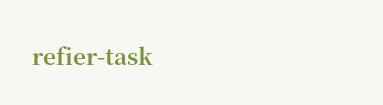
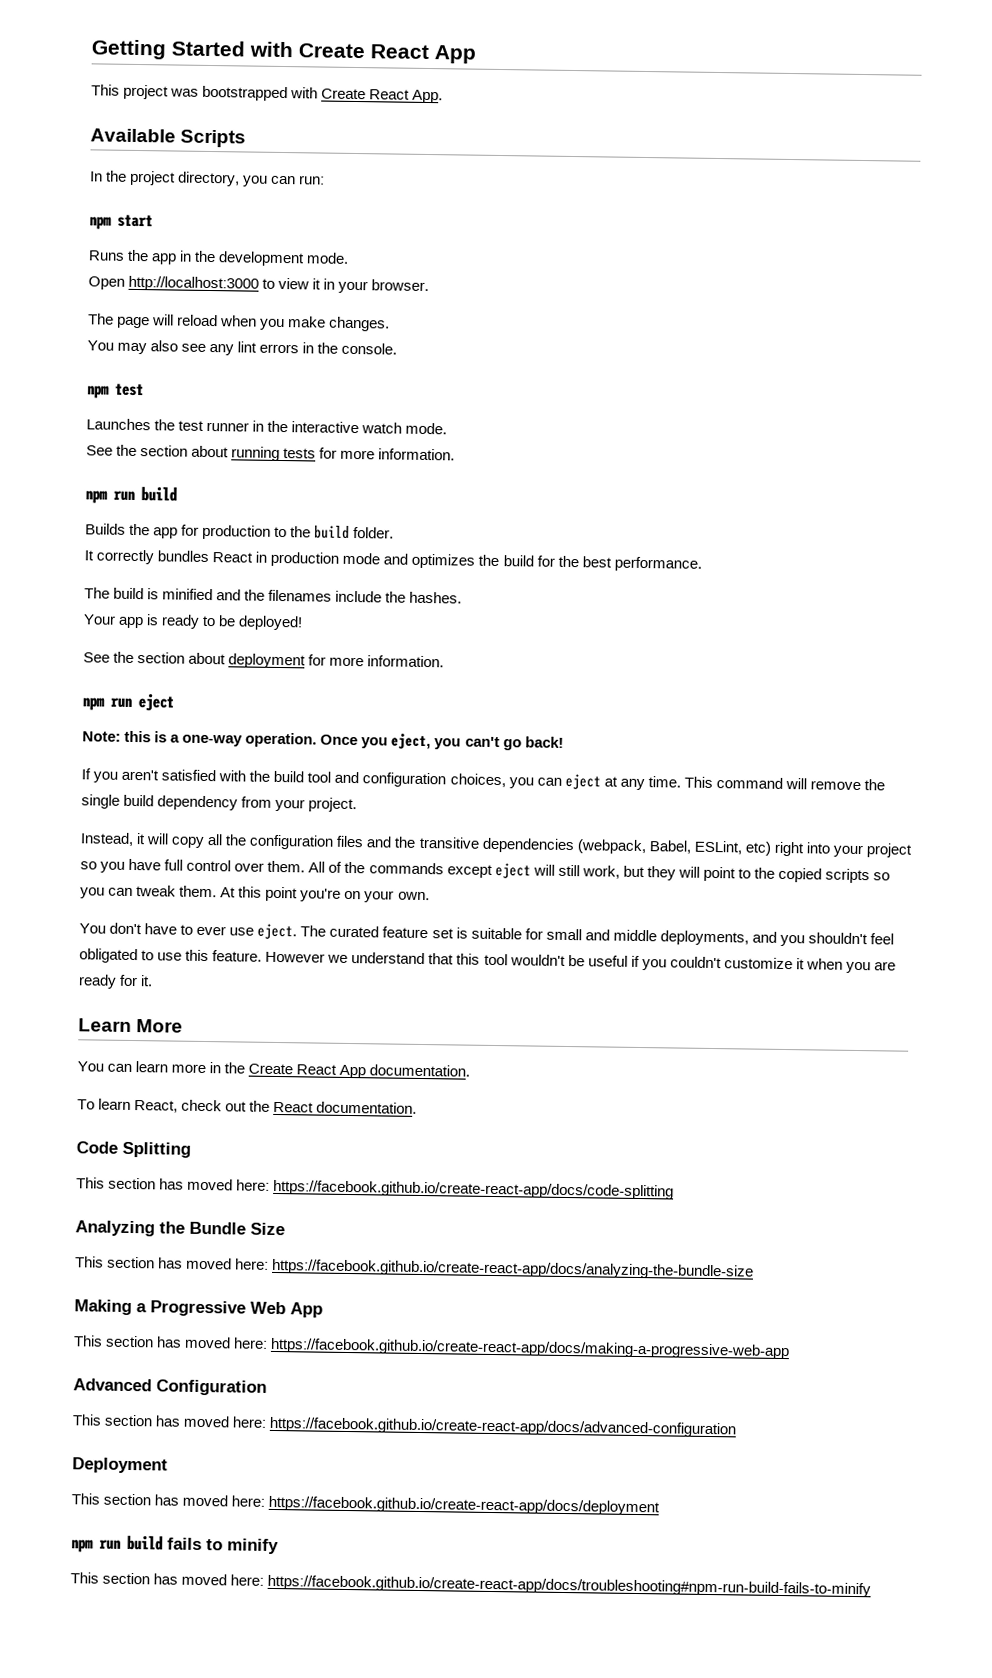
- refier-task
+ Getting Started with Create React App
+ This project was bootstrapped with Create React App.
+ Available Scripts
+ In the project directory, you can run:
+ npm start
+ Runs the app in the development mode.
+ Open http://localhost:3000 to view it in your browser.
+ The page will reload when you make changes.
+ You may also see any lint errors in the console.
+ npm test
+ Launches the test runner in the interactive watch mode.
+ See the section about running tests for more information.
+ npm run build
+ Builds the app for production to the build folder.
+ It correctly bundles React in production mode and optimizes the build for the best performance.
+ The build is minified and the filenames include the hashes.
+ Your app is ready to be deployed!
+ See the section about deployment for more information.
+ npm run eject
+ Note: this is a one-way operation. Once you eject, you can't go back!
+ If you aren't satisfied with the build tool and configuration choices, you can eject at any time. This command will remove the single build dependency from your project.
+ Instead, it will copy all the configuration files and the transitive dependencies (webpack, Babel, ESLint, etc) right into your project so you have full control over them. All of the commands except eject will still work, but they will point to the copied scripts so you can tweak them. At this point you're on your own.
+ You don't have to ever use eject. The curated feature set is suitable for small and middle deployments, and you shouldn't feel obligated to use this feature. However we understand that this tool wouldn't be useful if you couldn't customize it when you are ready for it.
+ Learn More
+ You can learn more in the Create React App documentation.
+ To learn React, check out the React documentation.
+ Code Splitting
+ This section has moved here: https://facebook.github.io/create-react-app/docs/code-splitting
+ Analyzing the Bundle Size
+ This section has moved here: https://facebook.github.io/create-react-app/docs/analyzing-the-bundle-size
+ Making a Progressive Web App
+ This section has moved here: https://facebook.github.io/create-react-app/docs/making-a-progressive-web-app
+ Advanced Configuration
+ This section has moved here: https://facebook.github.io/create-react-app/docs/advanced-configuration
+ Deployment
+ This section has moved here: https://facebook.github.io/create-react-app/docs/deployment
+ npm run build fails to minify
+ This section has moved here: https://facebook.github.io/create-react-app/docs/troubleshooting#npm-run-build-fails-to-minify

